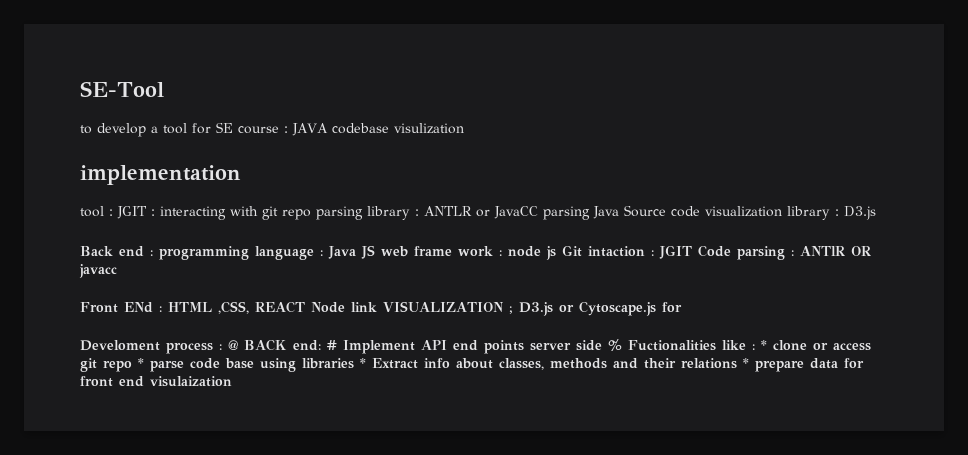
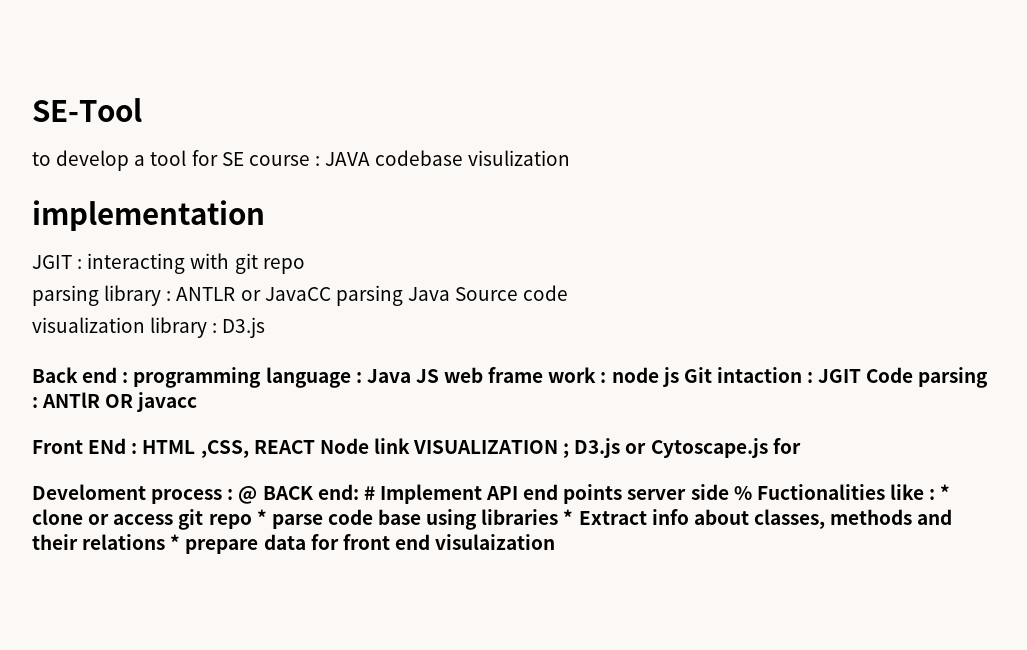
- tool : JGIT : interacting with git repo parsing library : ANTLR or JavaCC parsing Java Source code visualization library : D3.js
+ JGIT : interacting with git repo
+ parsing library : ANTLR or JavaCC parsing Java Source code
+ visualization library : D3.js

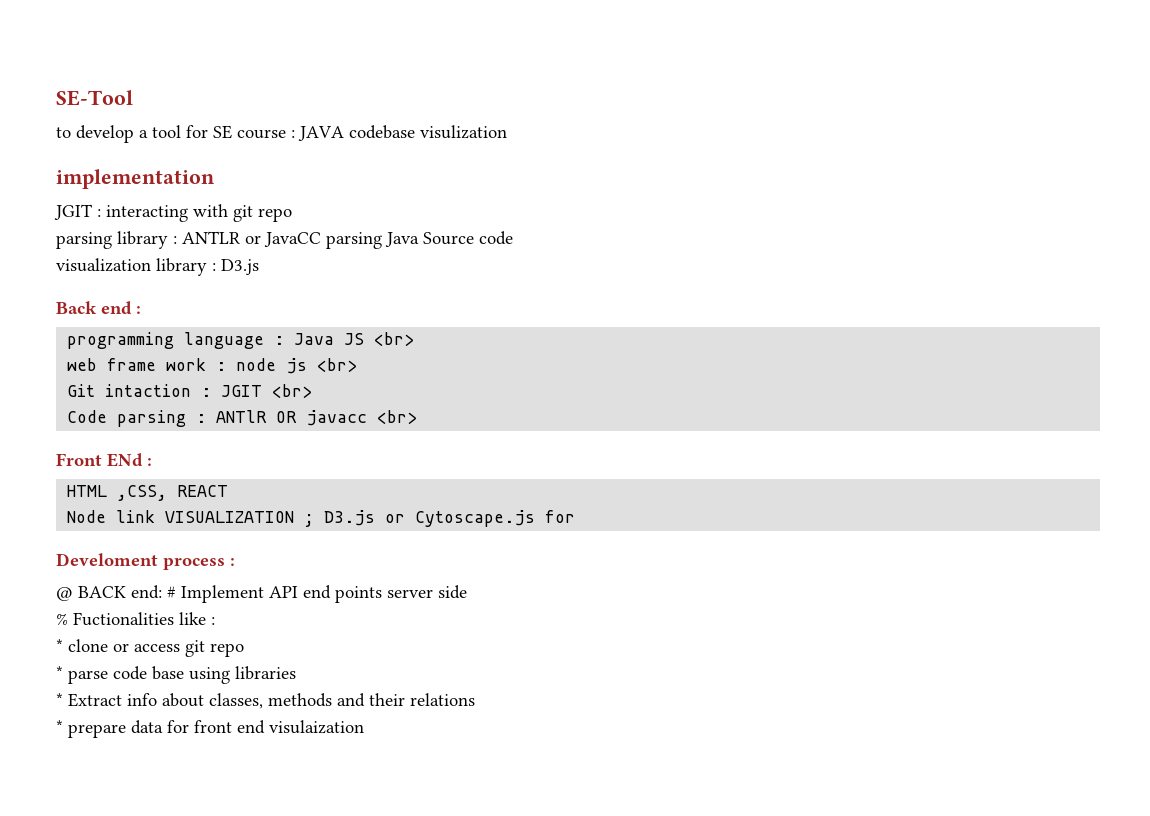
- Back end : programming language : Java JS web frame work : node js Git intaction : JGIT Code parsing : ANTlR OR javacc
+ Back end :
+ programming language : Java JS <br>
+ web frame work : node js <br>
+ Git intaction : JGIT <br>
+ Code parsing : ANTlR OR javacc <br>
- Front ENd : HTML ,CSS, REACT Node link VISUALIZATION ; D3.js or Cytoscape.js for
+ Front ENd :
+ HTML ,CSS, REACT
+ Node link VISUALIZATION ; D3.js or Cytoscape.js for
- Develoment process : @ BACK end: # Implement API end points server side % Fuctionalities like : * clone or access git repo * parse code base using libraries * Extract info about classes, methods and their relations * prepare data for front end visulaization
+ Develoment process :
+ @ BACK end: # Implement API end points server side
+ % Fuctionalities like :
+ * clone or access git repo
+ * parse code base using libraries
+ * Extract info about classes, methods and their relations
+ * prepare data for front end visulaization

